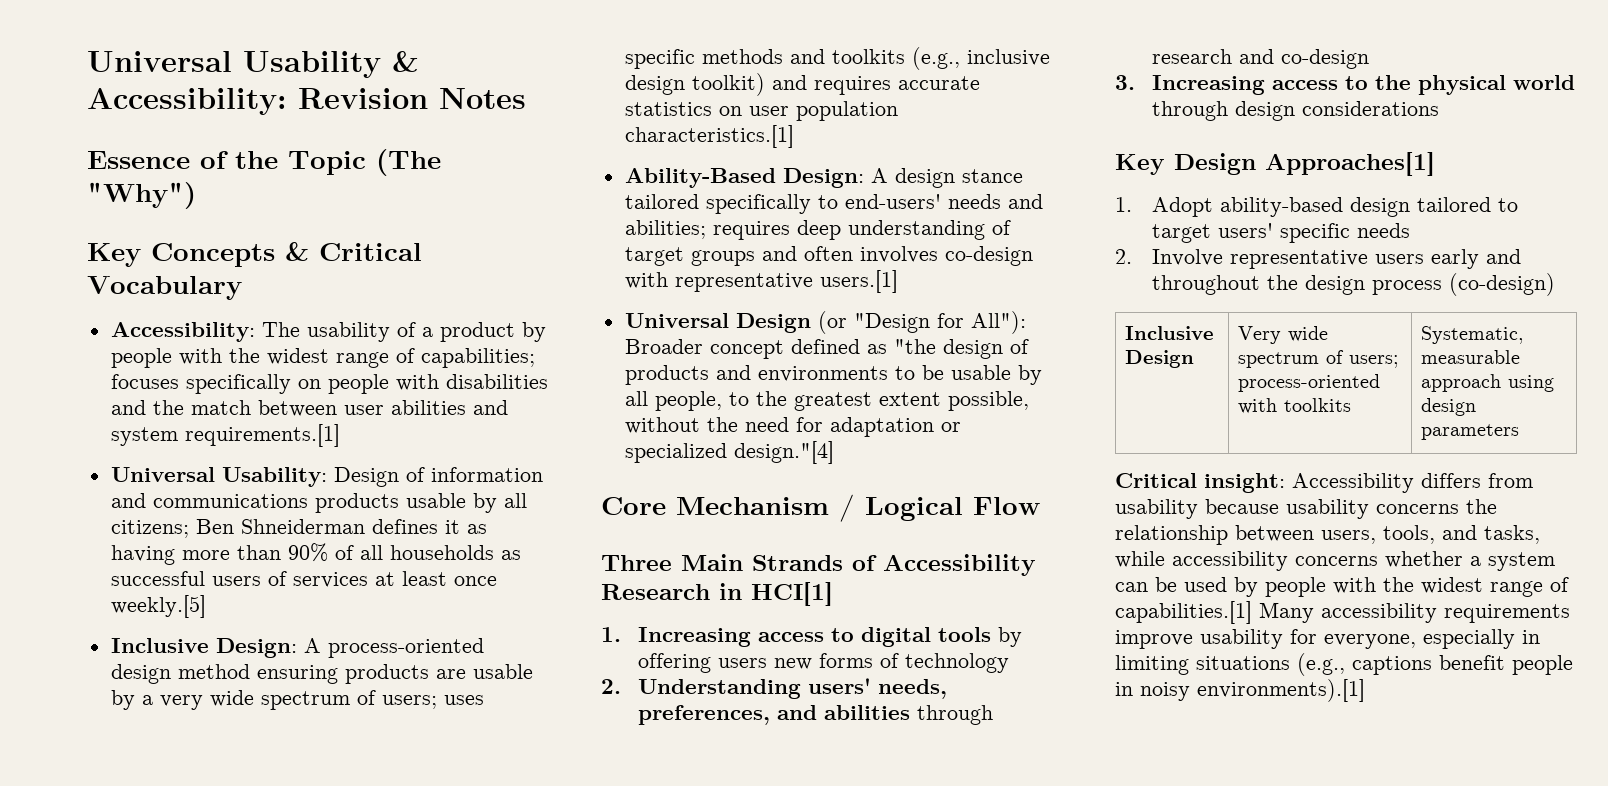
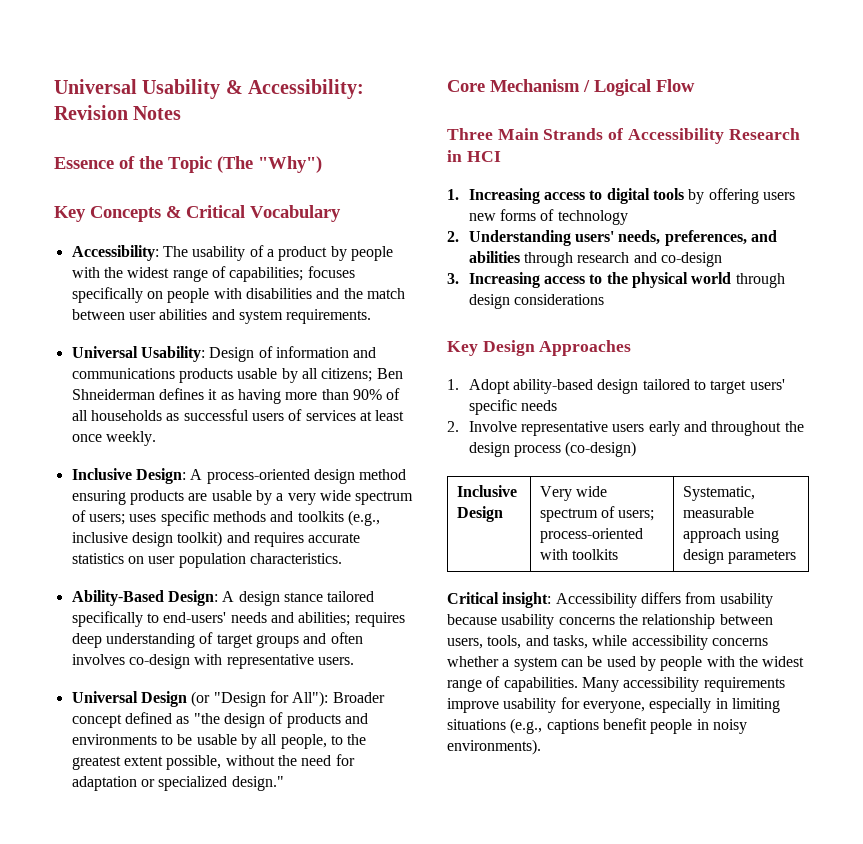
- Accessibility: The usability of a product by people with the widest range of capabilities; focuses specifically on people with disabilities and the match between user abilities and system requirements.[1]
+ Accessibility: The usability of a product by people with the widest range of capabilities; focuses specifically on people with disabilities and the match between user abilities and system requirements.
- Universal Usability: Design of information and communications products usable by all citizens; Ben Shneiderman defines it as having more than 90% of all households as successful users of services at least once weekly.[5]
+ Universal Usability: Design of information and communications products usable by all citizens; Ben Shneiderman defines it as having more than 90% of all households as successful users of services at least once weekly.
- Inclusive Design: A process-oriented design method ensuring products are usable by a very wide spectrum of users; uses specific methods and toolkits (e.g., inclusive design toolkit) and requires accurate statistics on user population characteristics.[1]
+ Inclusive Design: A process-oriented design method ensuring products are usable by a very wide spectrum of users; uses specific methods and toolkits (e.g., inclusive design toolkit) and requires accurate statistics on user population characteristics.
- Ability-Based Design: A design stance tailored specifically to end-users' needs and abilities; requires deep understanding of target groups and often involves co-design with representative users.[1]
+ Ability-Based Design: A design stance tailored specifically to end-users' needs and abilities; requires deep understanding of target groups and often involves co-design with representative users.
- Universal Design (or "Design for All"): Broader concept defined as "the design of products and environments to be usable by all people, to the greatest extent possible, without the need for adaptation or specialized design."[4]
+ Universal Design (or "Design for All"): Broader concept defined as "the design of products and environments to be usable by all people, to the greatest extent possible, without the need for adaptation or specialized design."
- Three Main Strands of Accessibility Research in HCI[1]
+ Three Main Strands of Accessibility Research in HCI
- Key Design Approaches[1]
+ Key Design Approaches
- Critical insight: Accessibility differs from usability because usability concerns the relationship between users, tools, and tasks, while accessibility concerns whether a system can be used by people with the widest range of capabilities.[1] Many accessibility requirements improve usability for everyone, especially in limiting situations (e.g., captions benefit people in noisy environments).[1]
+ Critical insight: Accessibility differs from usability because usability concerns the relationship between users, tools, and tasks, while accessibility concerns whether a system can be used by people with the widest range of capabilities. Many accessibility requirements improve usability for everyone, especially in limiting situations (e.g., captions benefit people in noisy environments).

